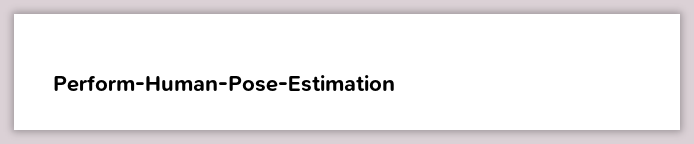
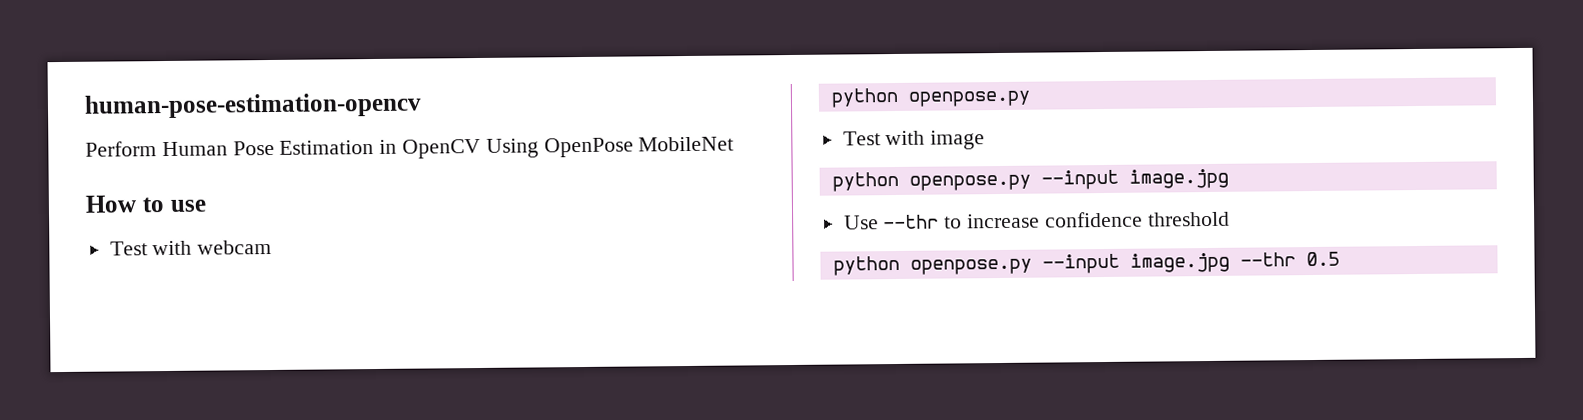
- Perform-Human-Pose-Estimation
+ human-pose-estimation-opencv
+ Perform Human Pose Estimation in OpenCV Using OpenPose MobileNet
+ How to use
+ Test with webcam
+ python openpose.py
+ Test with image
+ python openpose.py --input image.jpg
+ Use --thr to increase confidence threshold
+ python openpose.py --input image.jpg --thr 0.5

